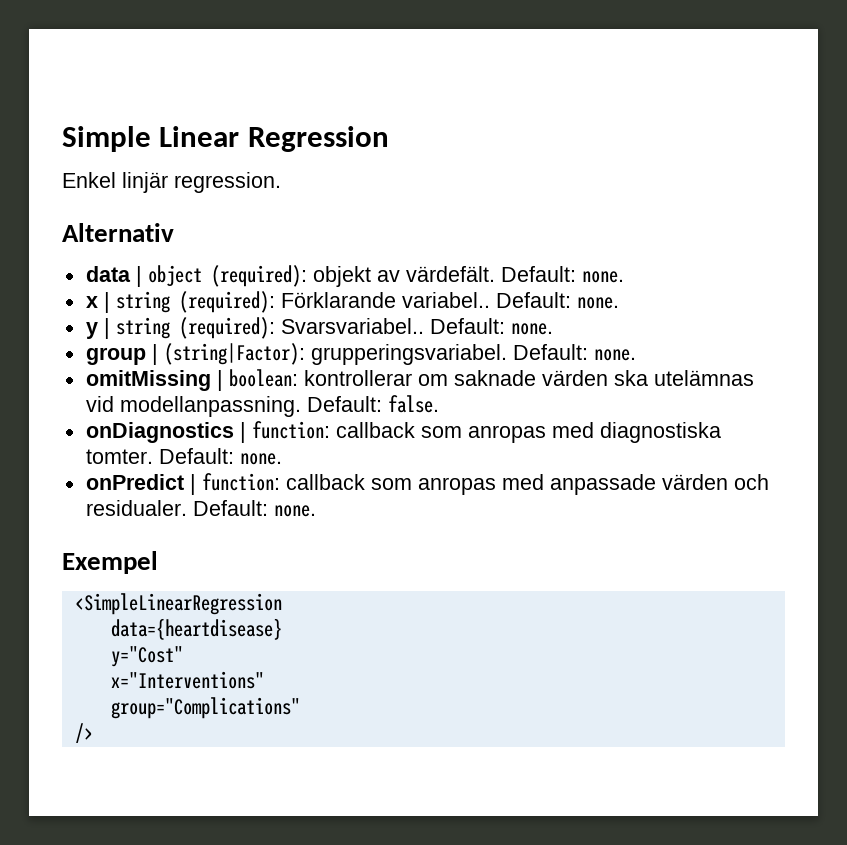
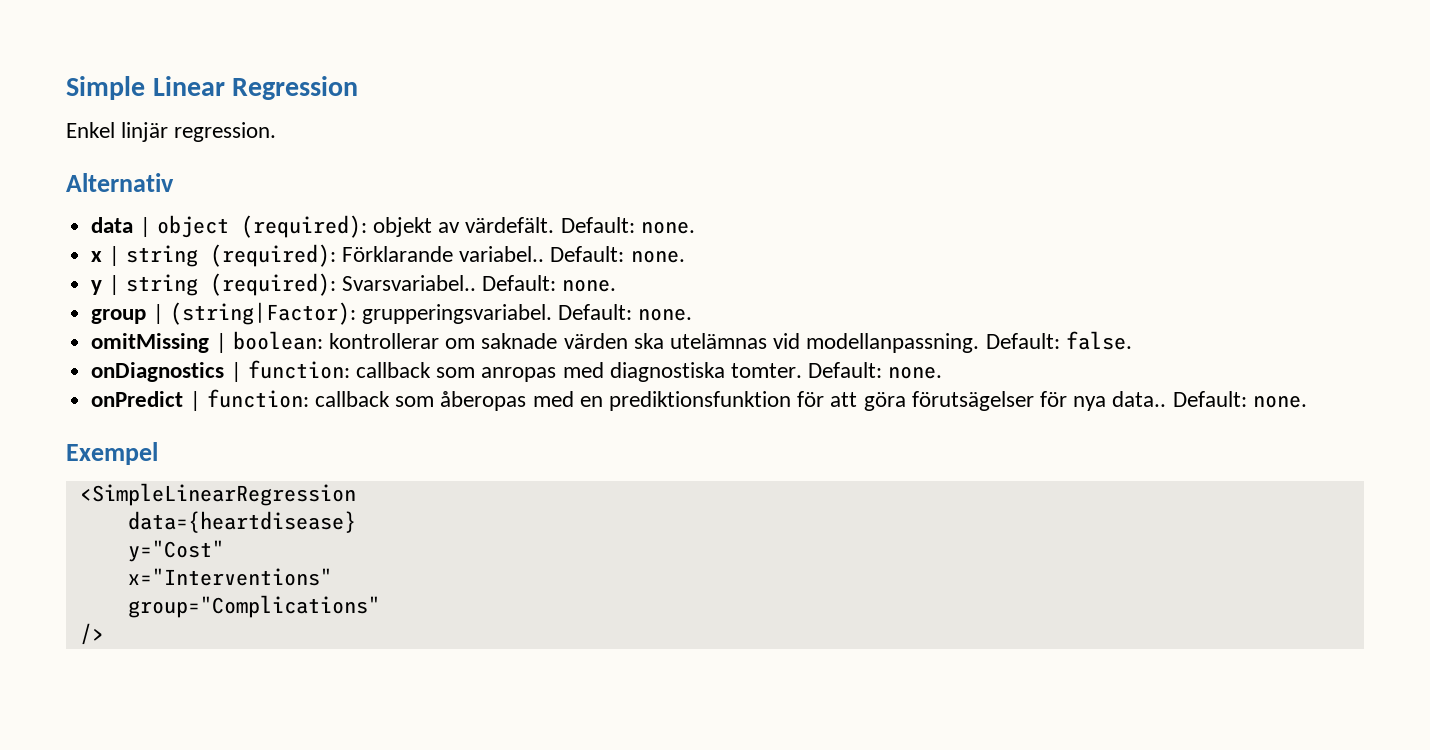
- onPredict | function: callback som anropas med anpassade värden och residualer.
+ onPredict | function: callback som åberopas med en prediktionsfunktion för att göra förutsägelser för nya data..

